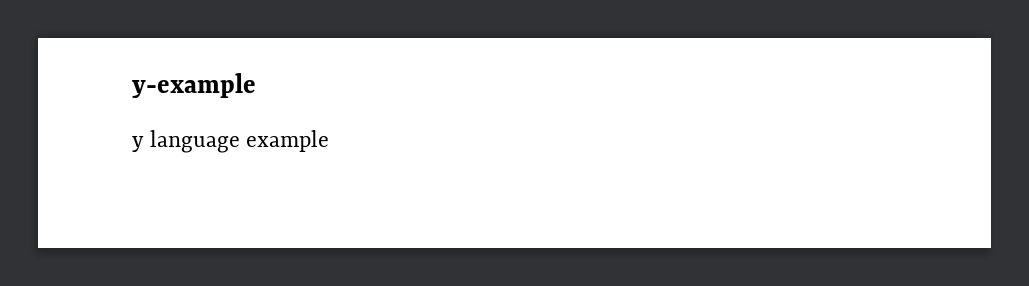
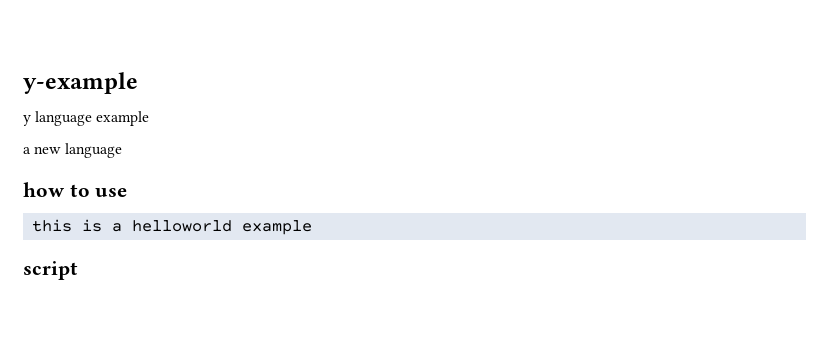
+ a new language
+ how to use
+ this is a helloworld example
+ script

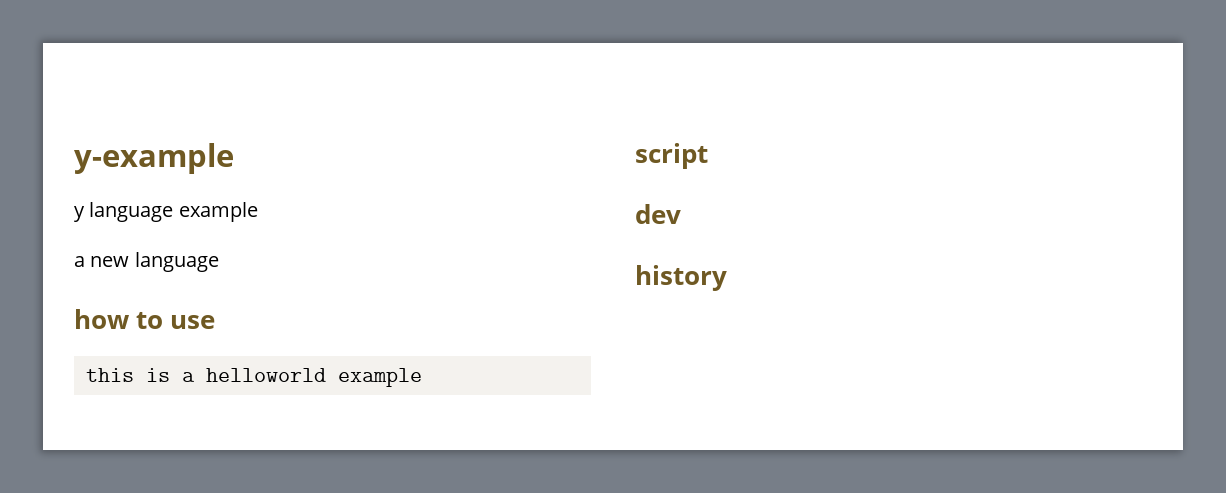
+ dev
+ history

